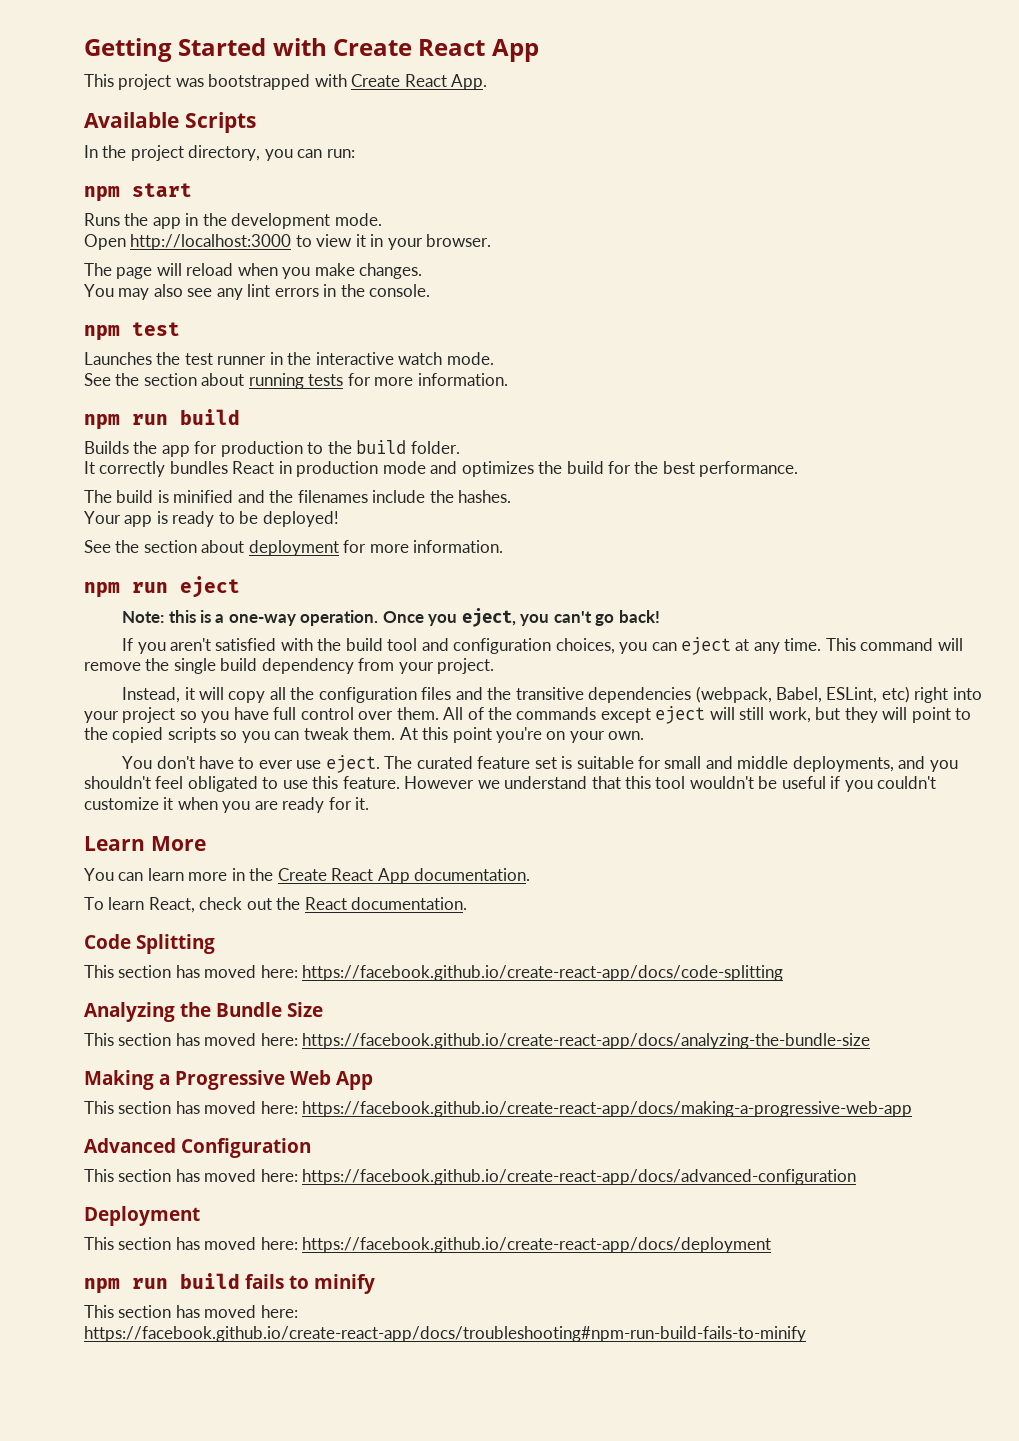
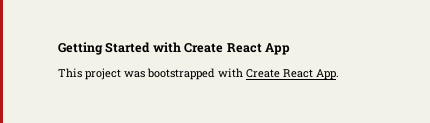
- Available Scripts
- In the project directory, you can run:
- npm start
- Runs the app in the development mode.
- Open http://localhost:3000 to view it in your browser.
- The page will reload when you make changes.
- You may also see any lint errors in the console.
- npm test
- Launches the test runner in the interactive watch mode.
- See the section about running tests for more information.
- npm run build
- Builds the app for production to the build folder.
- It correctly bundles React in production mode and optimizes the build for the best performance.
- The build is minified and the filenames include the hashes.
- Your app is ready to be deployed!
- See the section about deployment for more information.
- npm run eject
- Note: this is a one-way operation. Once you eject, you can't go back!
- If you aren't satisfied with the build tool and configuration choices, you can eject at any time. This command will remove the single build dependency from your project.
- Instead, it will copy all the configuration files and the transitive dependencies (webpack, Babel, ESLint, etc) right into your project so you have full control over them. All of the commands except eject will still work, but they will point to the copied scripts so you can tweak them. At this point you're on your own.
- You don't have to ever use eject. The curated feature set is suitable for small and middle deployments, and you shouldn't feel obligated to use this feature. However we understand that this tool wouldn't be useful if you couldn't customize it when you are ready for it.
- Learn More
- You can learn more in the Create React App documentation.
- To learn React, check out the React documentation.
- Code Splitting
- This section has moved here: https://facebook.github.io/create-react-app/docs/code-splitting
- Analyzing the Bundle Size
- This section has moved here: https://facebook.github.io/create-react-app/docs/analyzing-the-bundle-size
- Making a Progressive Web App
- This section has moved here: https://facebook.github.io/create-react-app/docs/making-a-progressive-web-app
- Advanced Configuration
- This section has moved here: https://facebook.github.io/create-react-app/docs/advanced-configuration
- Deployment
- This section has moved here: https://facebook.github.io/create-react-app/docs/deployment
- npm run build fails to minify
- This section has moved here: https://facebook.github.io/create-react-app/docs/troubleshooting#npm-run-build-fails-to-minify

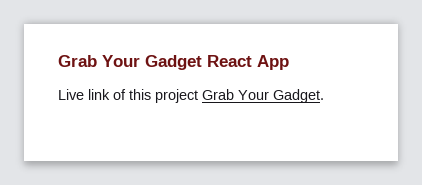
- Getting Started with Create React App
- This project was bootstrapped with Create React App.
+ Grab Your Gadget React App
+ Live link of this project Grab Your Gadget.

